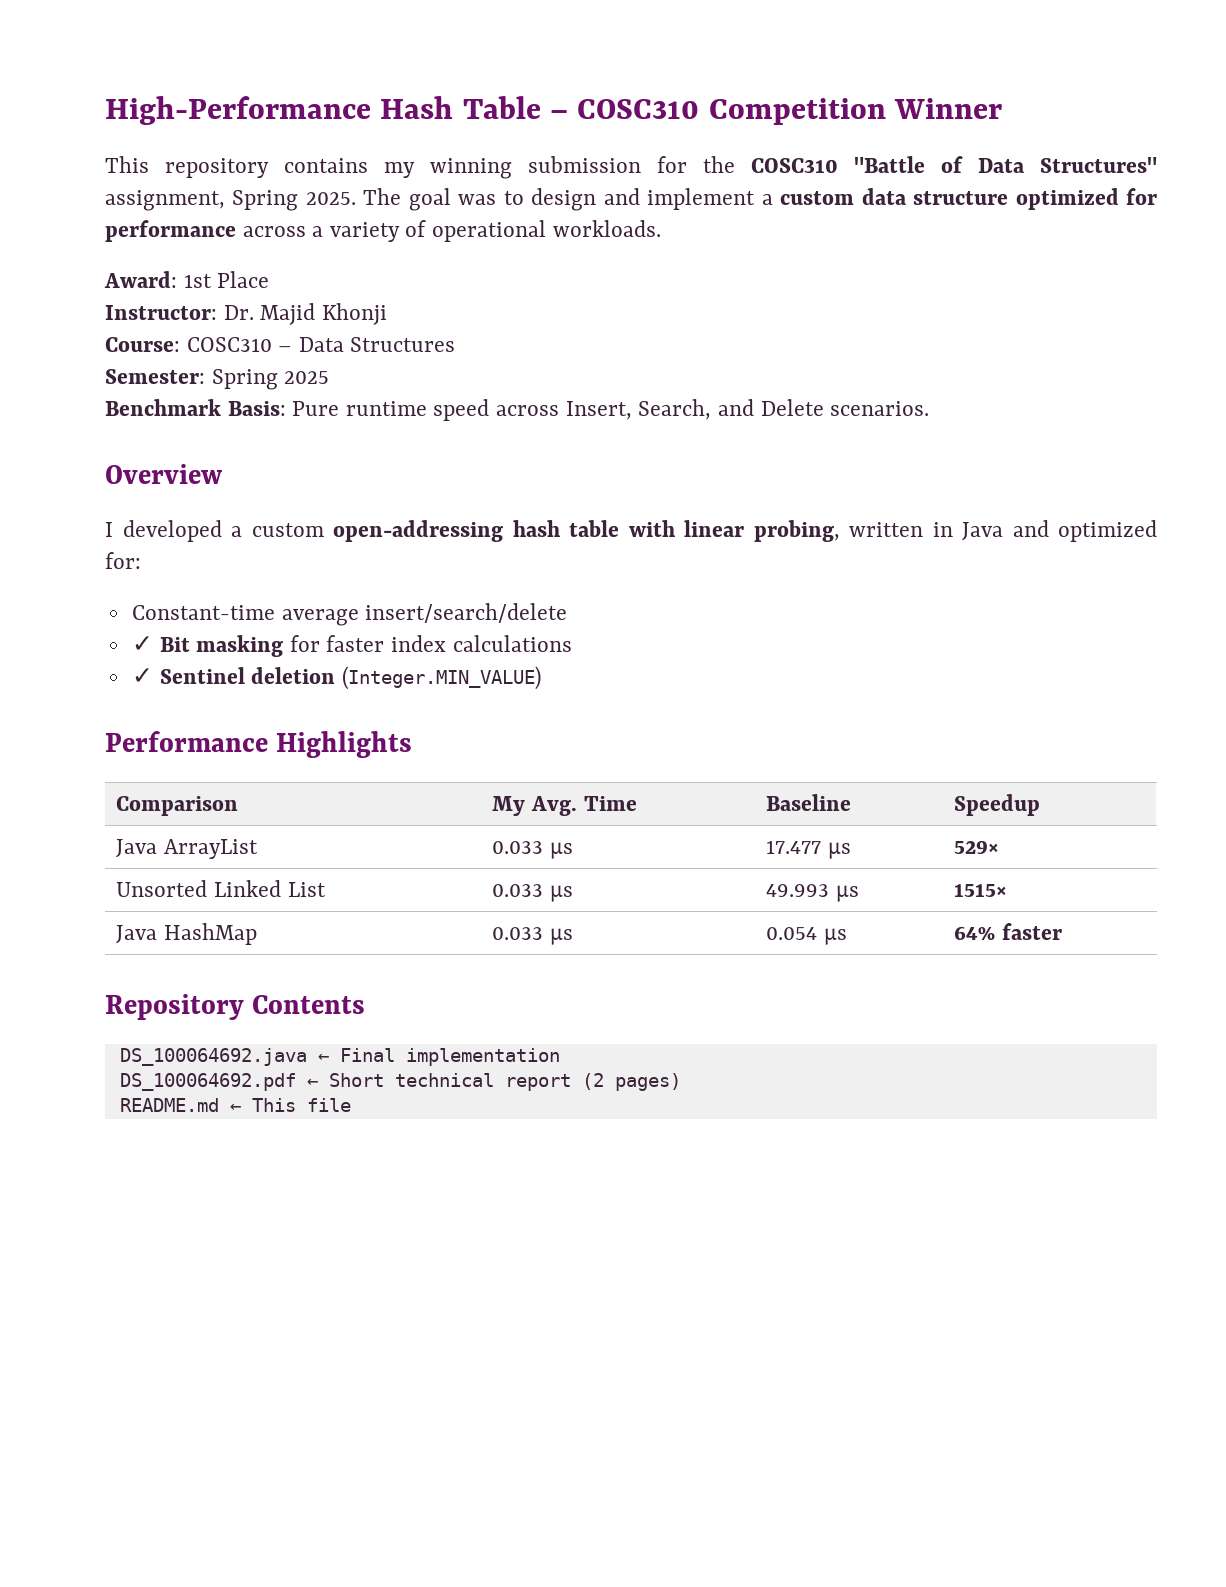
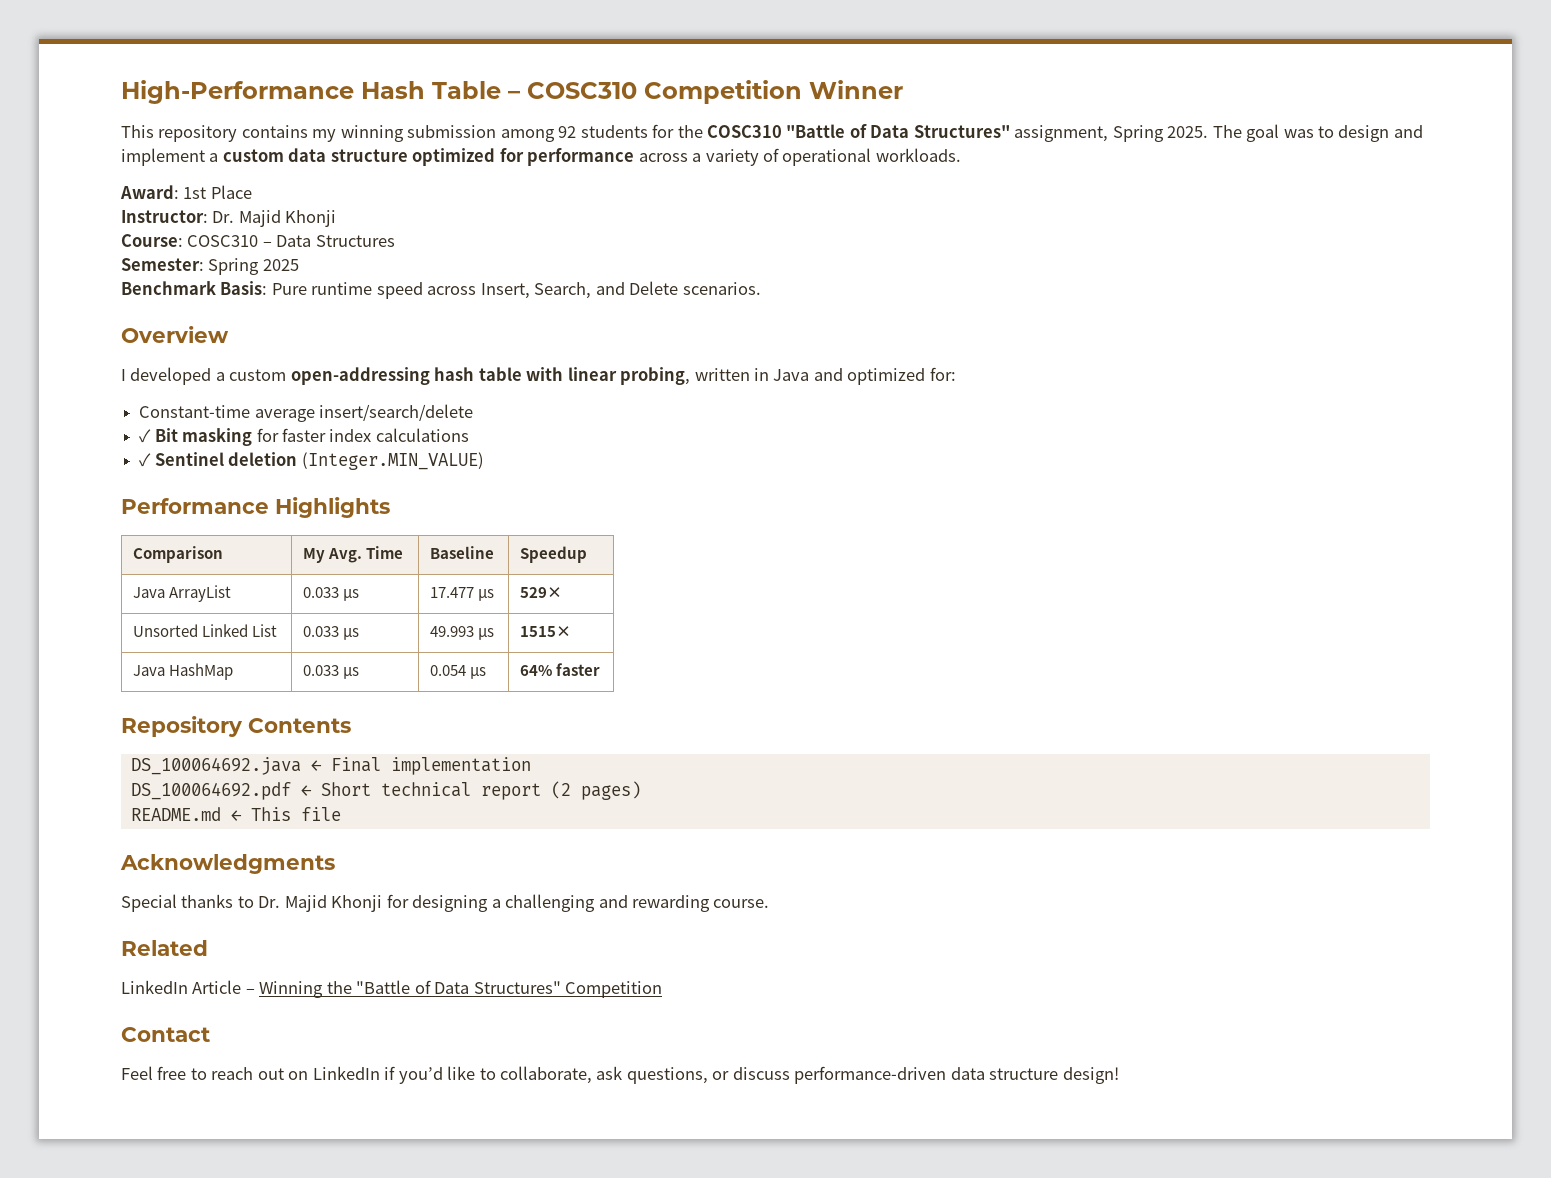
- This repository contains my winning submission for the COSC310 "Battle of Data Structures" assignment, Spring 2025.
+ This repository contains my winning submission among 92 students for the COSC310 "Battle of Data Structures" assignment, Spring 2025.
+ Acknowledgments
+ Special thanks to Dr. Majid Khonji for designing a challenging and rewarding course.
+ Related
+ LinkedIn Article – Winning the "Battle of Data Structures" Competition
+ Contact
+ Feel free to reach out on LinkedIn if you’d like to collaborate, ask questions, or discuss performance-driven data structure design!

